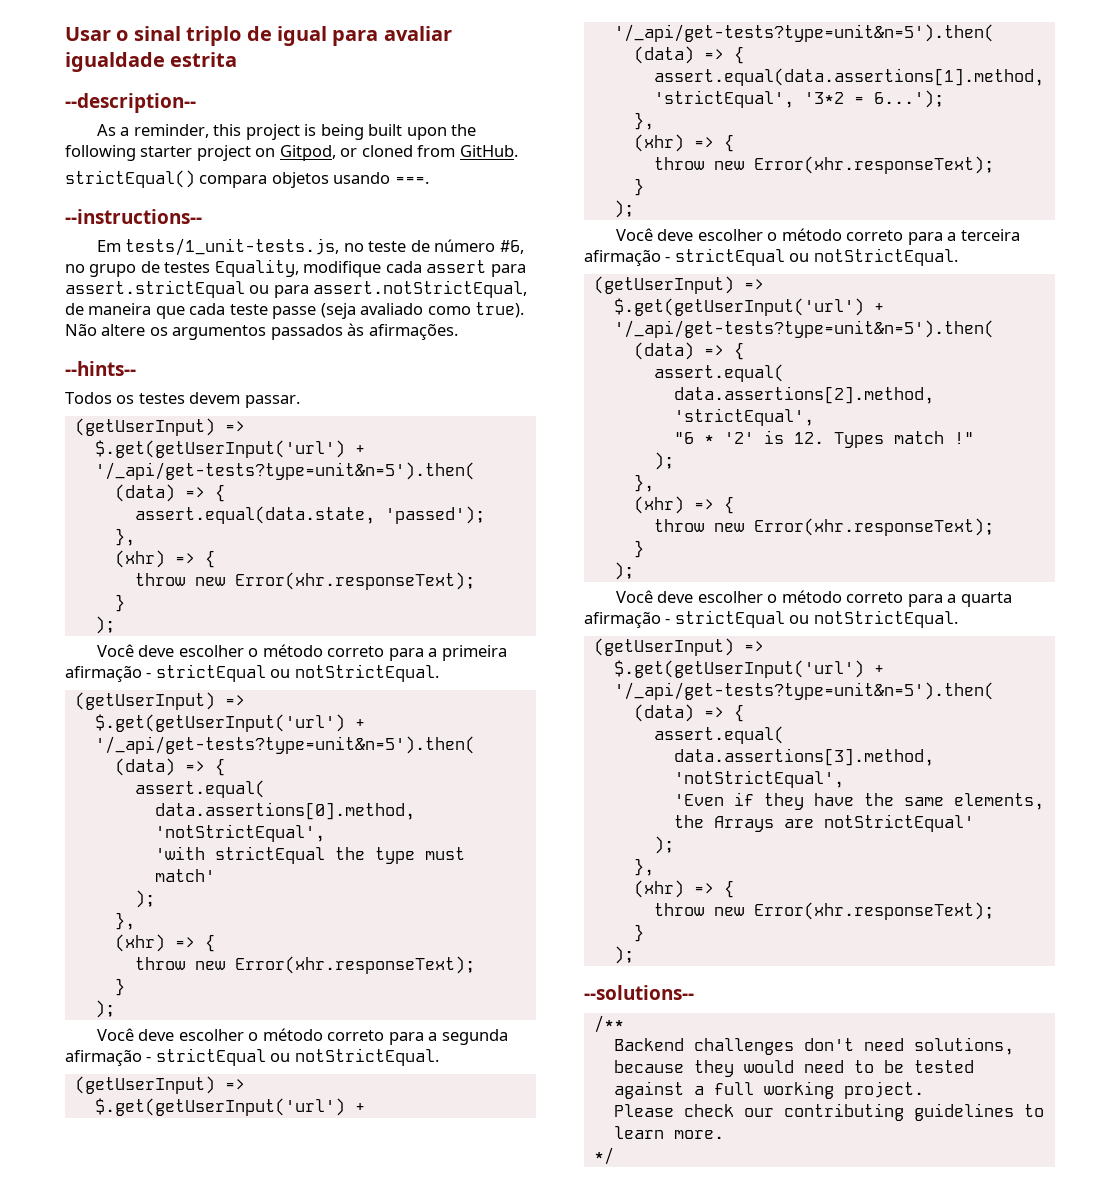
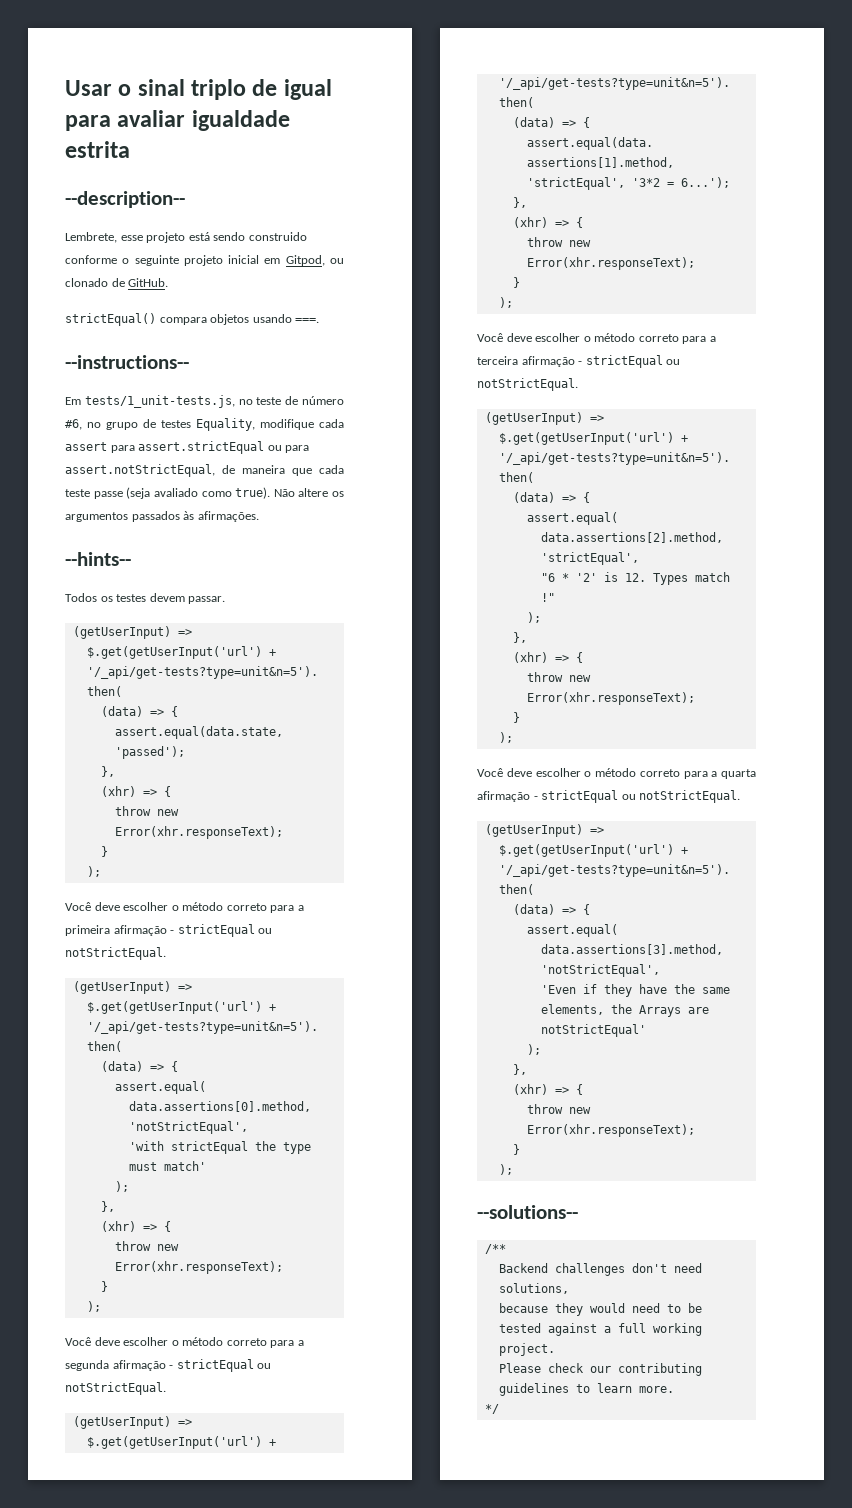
- As a reminder, this project is being built upon the following starter project on Gitpod, or cloned from GitHub.
+ Lembrete, esse projeto está sendo construido conforme o seguinte projeto inicial em Gitpod, ou clonado de GitHub.

